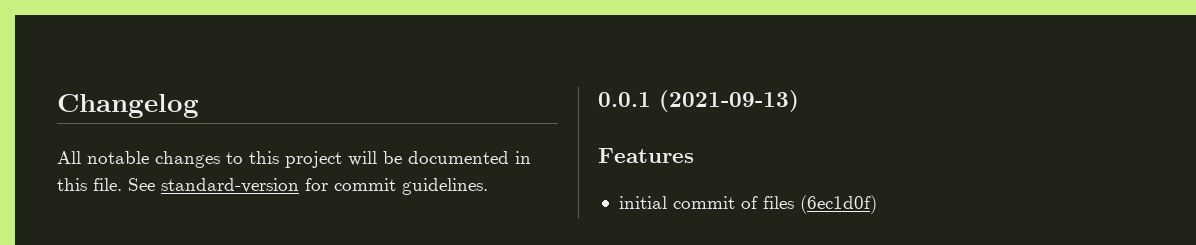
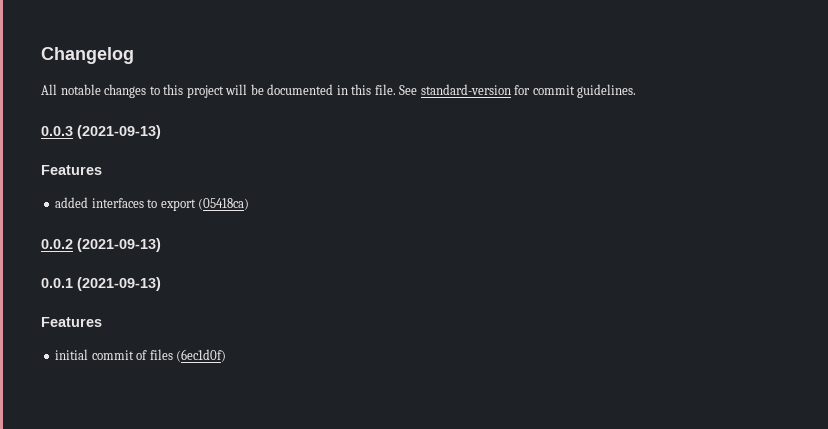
+ 0.0.3 (2021-09-13)
+ Features
+ added interfaces to export (05418ca)
+ 0.0.2 (2021-09-13)

